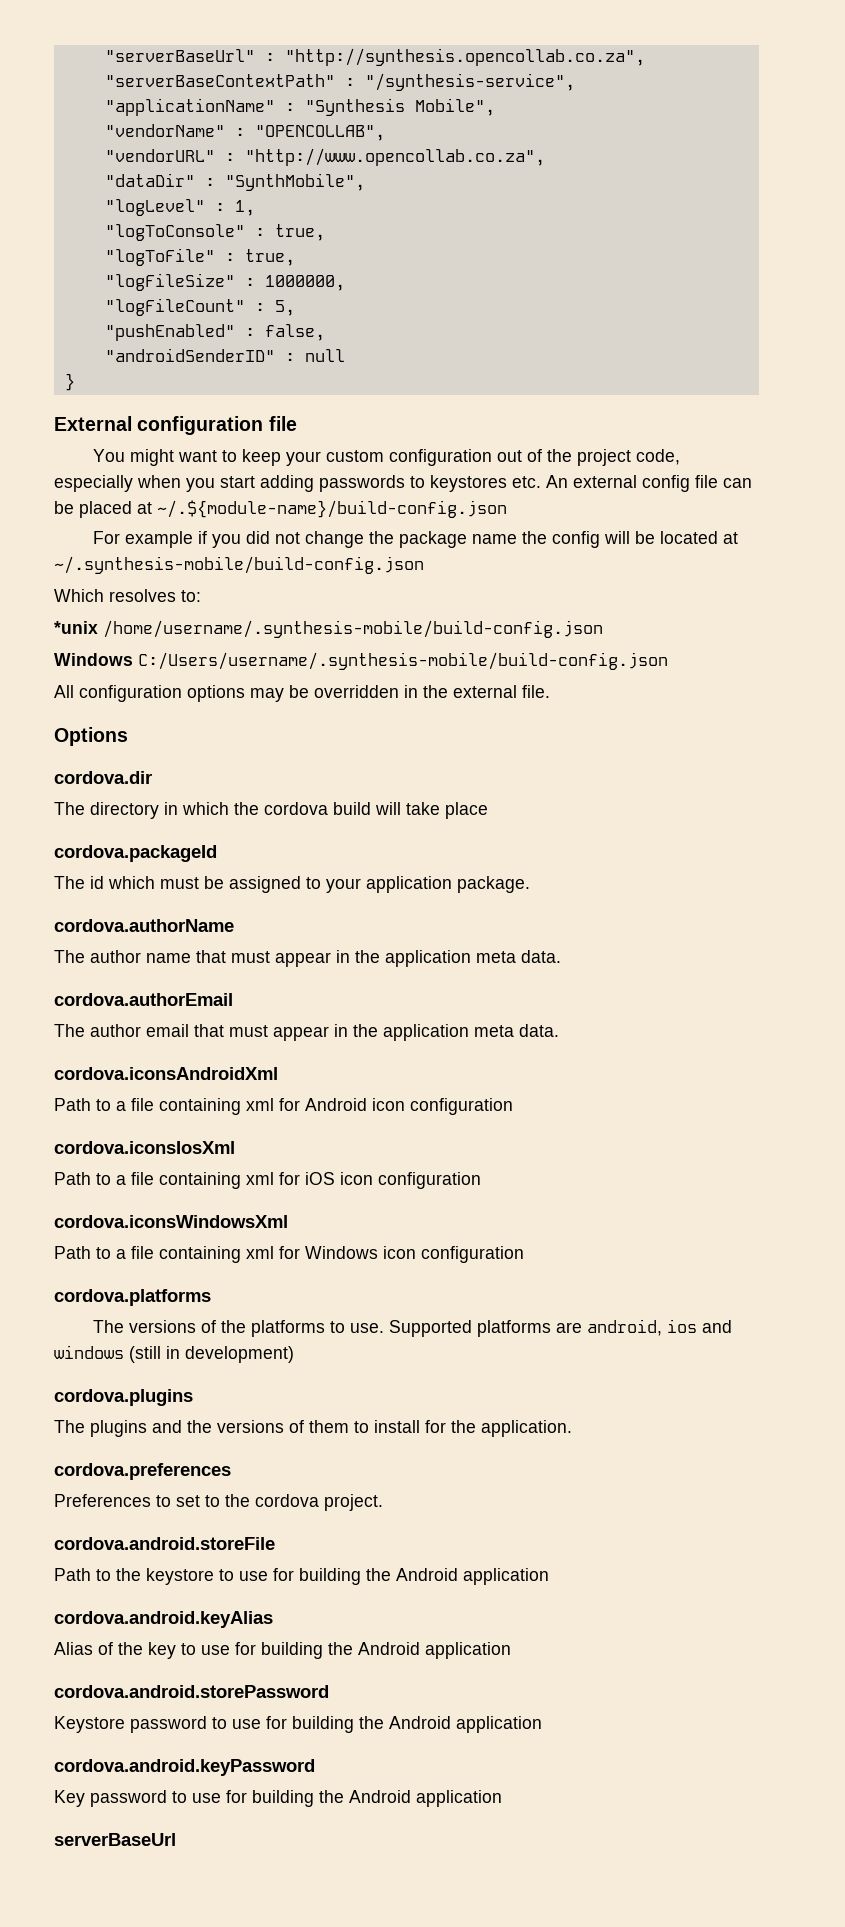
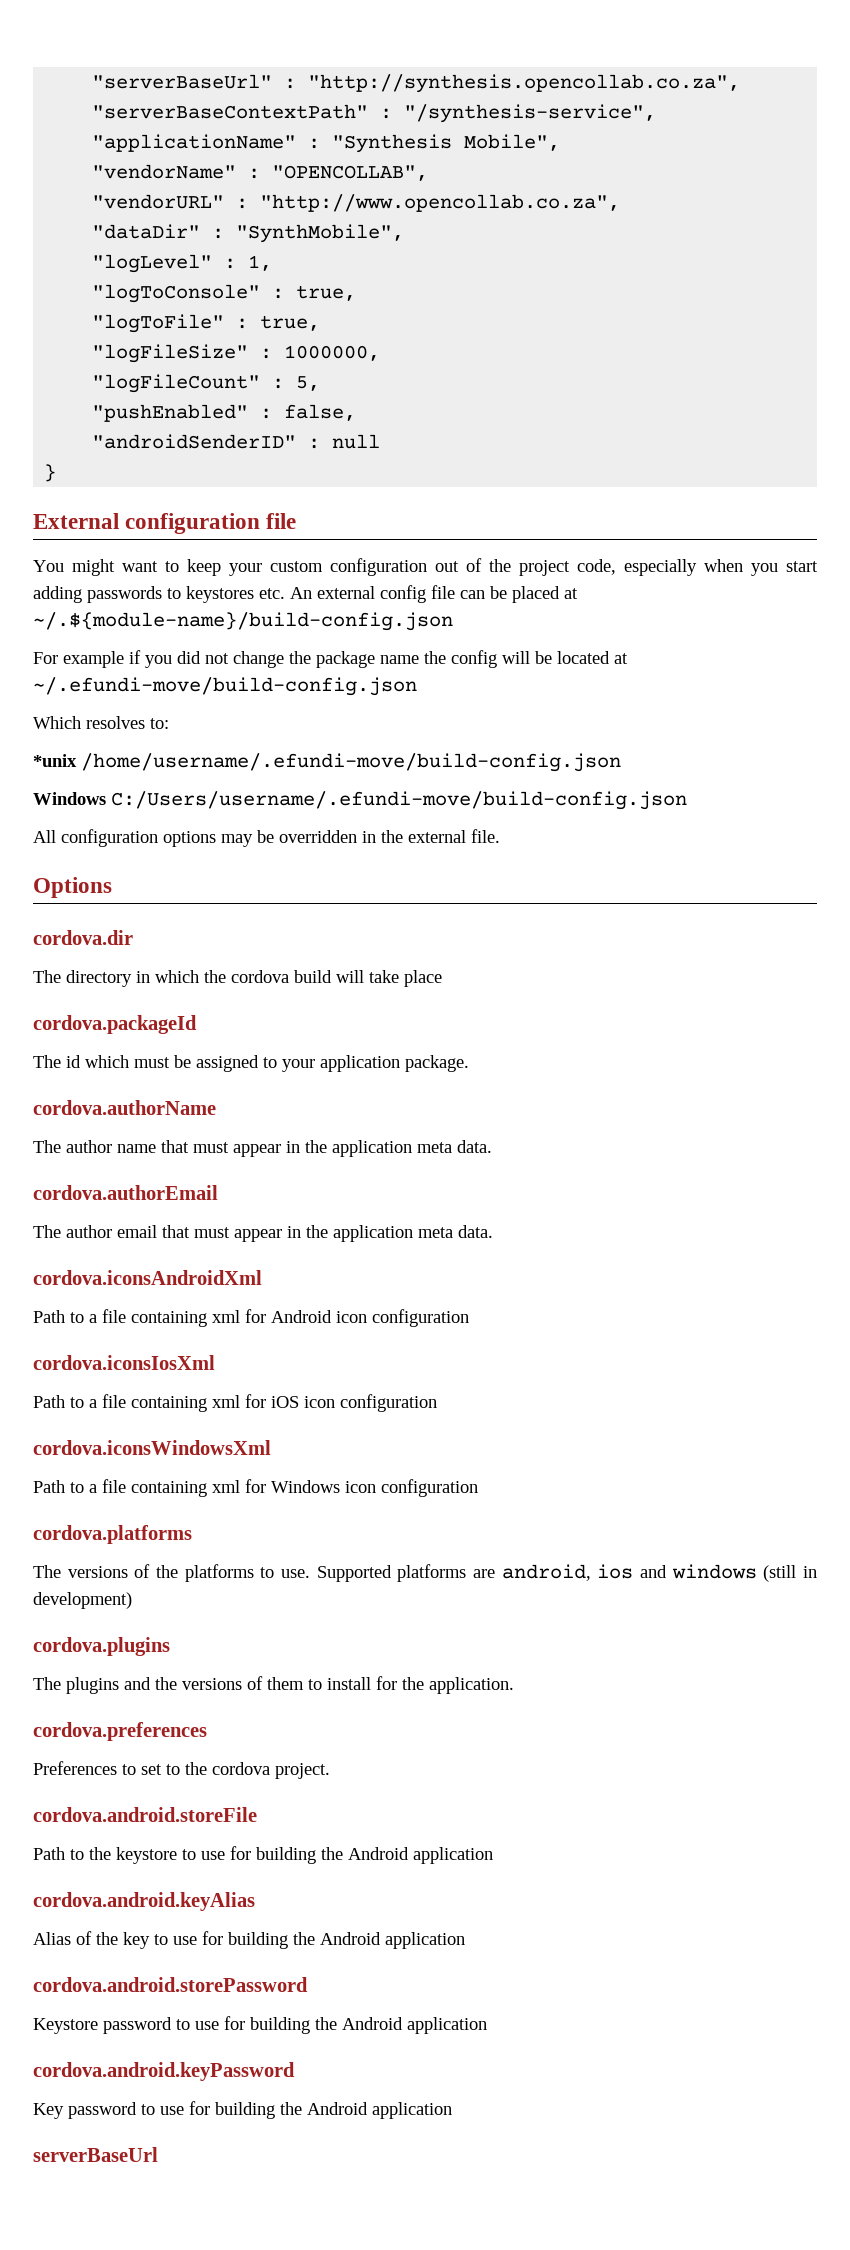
- For example if you did not change the package name the config will be located at ~/.synthesis-mobile/build-config.json
+ For example if you did not change the package name the config will be located at ~/.efundi-move/build-config.json
- *unix /home/username/.synthesis-mobile/build-config.json
- Windows C:/Users/username/.synthesis-mobile/build-config.json
+ *unix /home/username/.efundi-move/build-config.json
+ Windows C:/Users/username/.efundi-move/build-config.json

